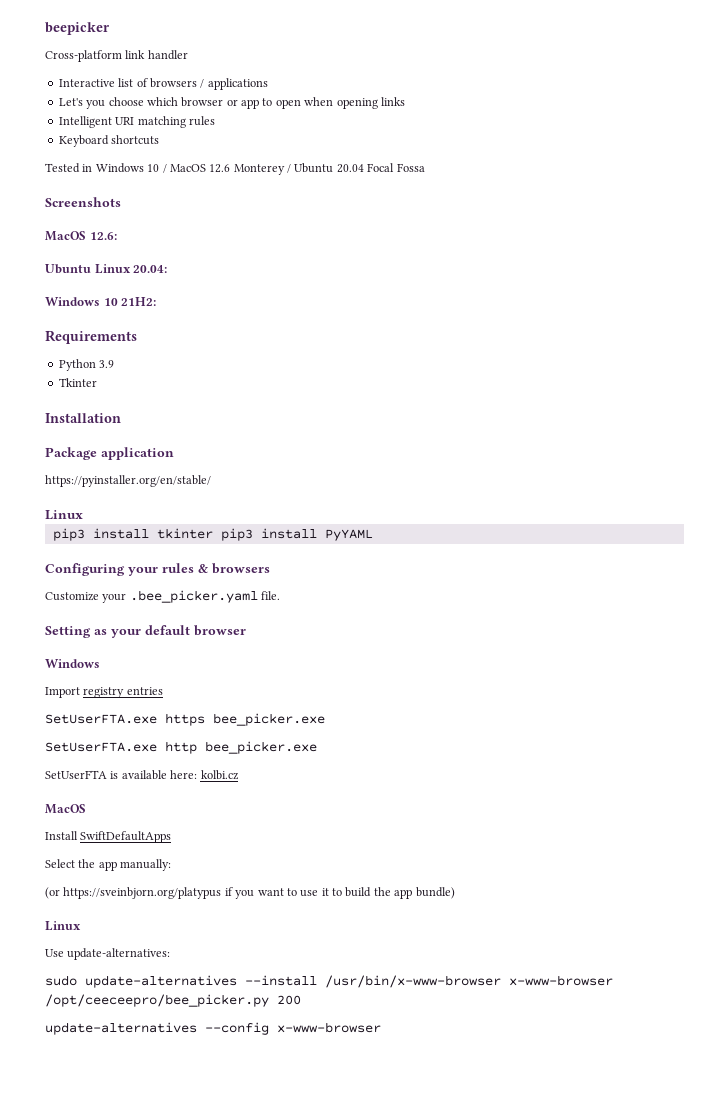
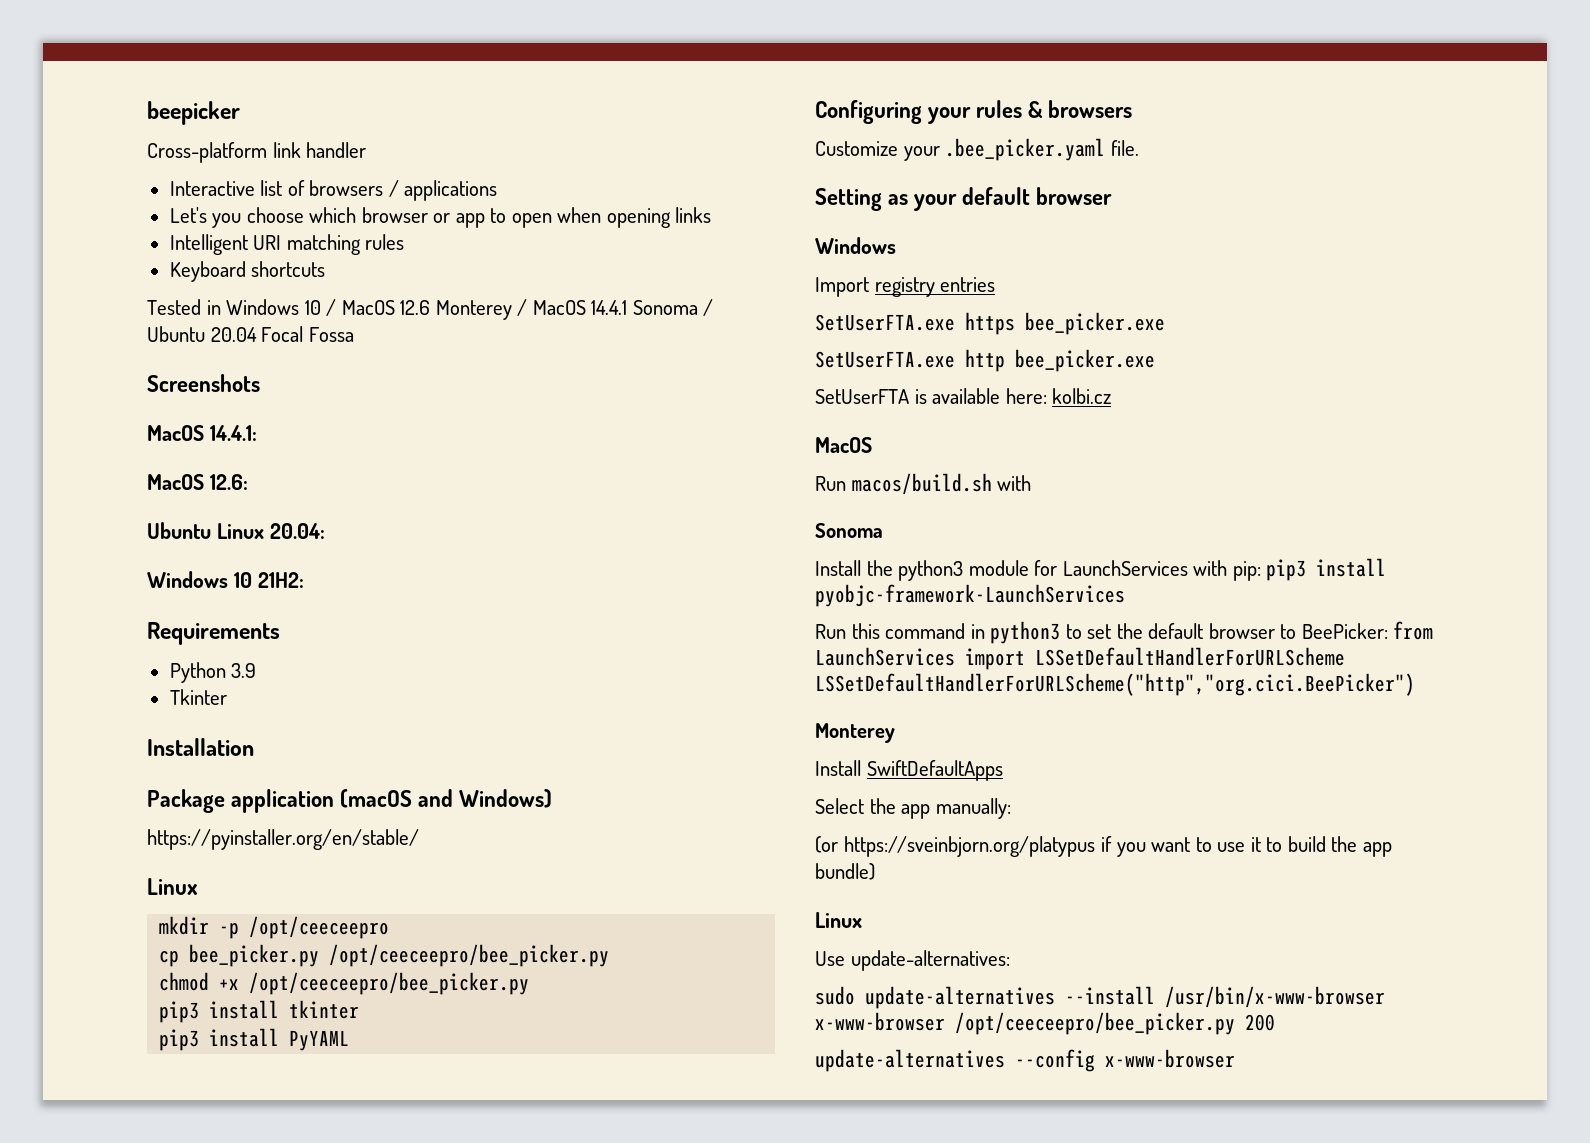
- Tested in Windows 10 / MacOS 12.6 Monterey / Ubuntu 20.04 Focal Fossa
+ Tested in Windows 10 / MacOS 12.6 Monterey / MacOS 14.4.1 Sonoma / Ubuntu 20.04 Focal Fossa
+ MacOS 14.4.1:
- Package application
+ Package application (macOS and Windows)
+ mkdir -p /opt/ceeceepro
+ cp bee_picker.py /opt/ceeceepro/bee_picker.py
+ chmod +x /opt/ceeceepro/bee_picker.py
- pip3 install tkinter pip3 install PyYAML
+ pip3 install tkinter
+ pip3 install PyYAML
+ Run macos/build.sh with
+ Sonoma
+ Install the python3 module for LaunchServices with pip: pip3 install pyobjc-framework-LaunchServices
+ Run this command in python3 to set the default browser to BeePicker: from LaunchServices import LSSetDefaultHandlerForURLScheme LSSetDefaultHandlerForURLScheme("http","org.cici.BeePicker")
+ Monterey

